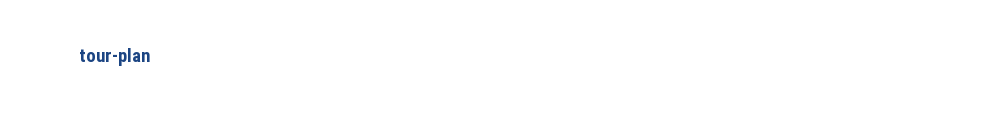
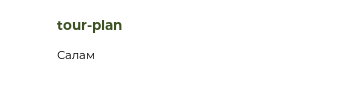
+ Салам

